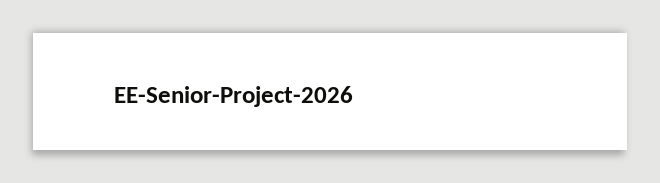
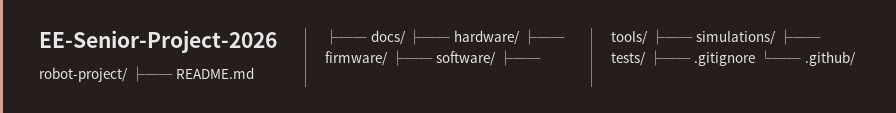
+ robot-project/ ├── README.md ├── docs/ ├── hardware/ ├── firmware/ ├── software/ ├── tools/ ├── simulations/ ├── tests/ ├── .gitignore └── .github/

